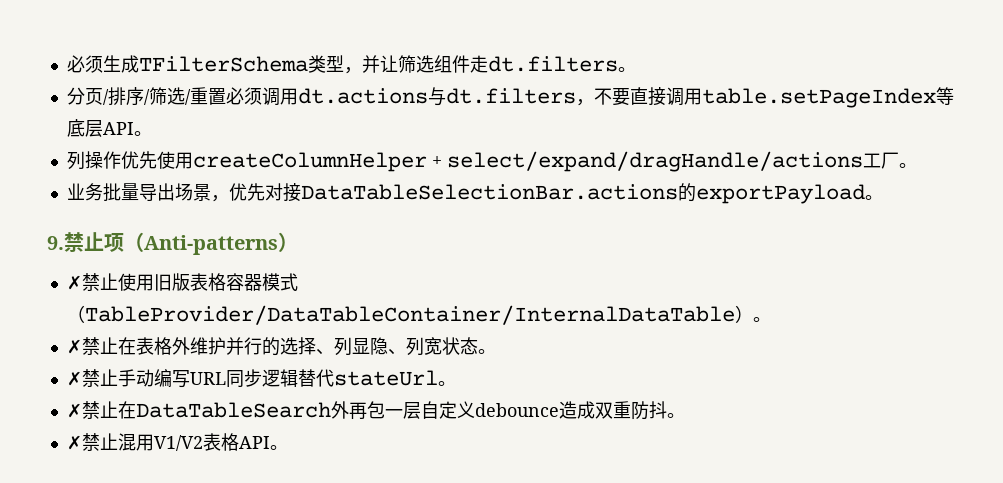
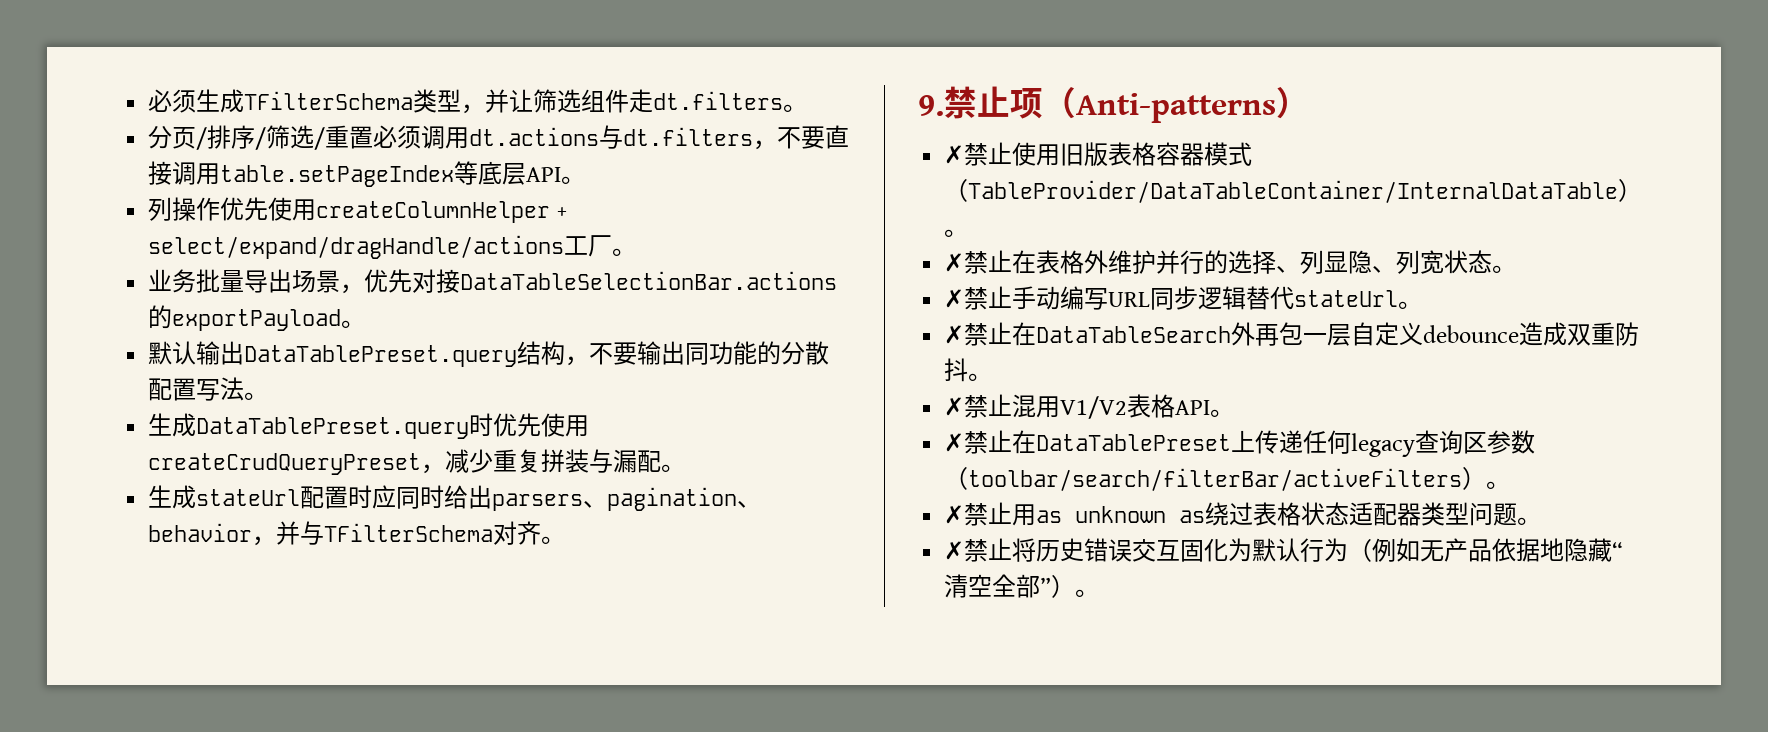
+ 默认输出DataTablePreset.query结构，不要输出同功能的分散配置写法。
+ 生成DataTablePreset.query时优先使用createCrudQueryPreset，减少重复拼装与漏配。
+ 生成stateUrl配置时应同时给出parsers、pagination、behavior，并与TFilterSchema对齐。
+ ✗禁止在DataTablePreset上传递任何legacy查询区参数（toolbar/search/filterBar/activeFilters）。
+ ✗禁止用as unknown as绕过表格状态适配器类型问题。
+ ✗禁止将历史错误交互固化为默认行为（例如无产品依据地隐藏“清空全部”）。

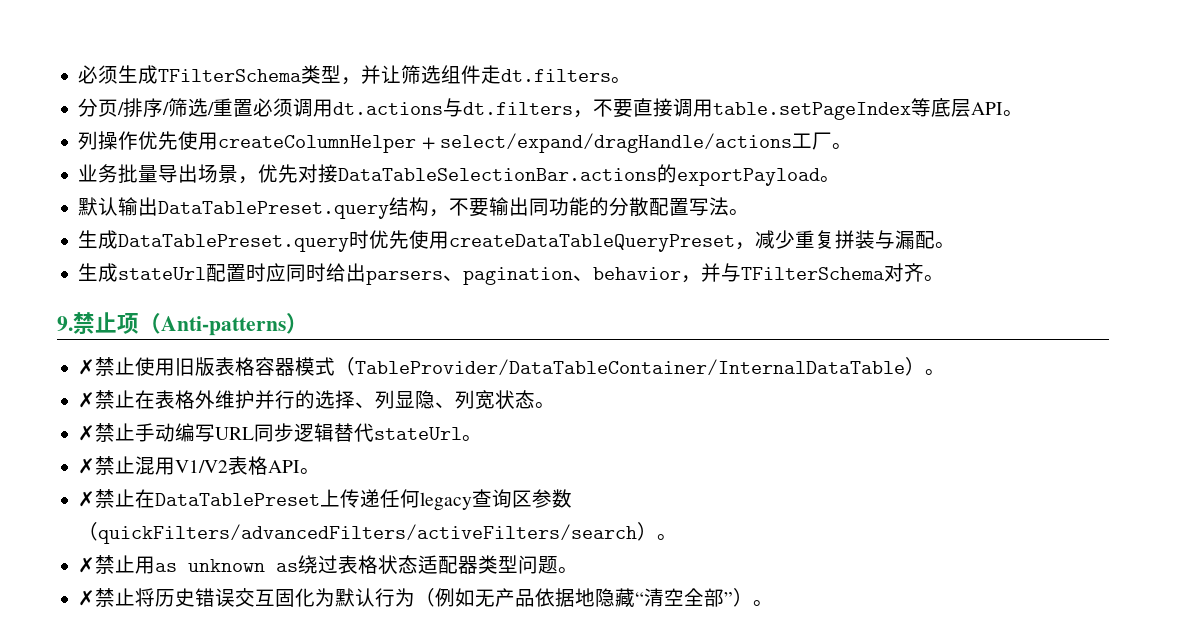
- 生成DataTablePreset.query时优先使用createCrudQueryPreset，减少重复拼装与漏配。
+ 生成DataTablePreset.query时优先使用createDataTableQueryPreset，减少重复拼装与漏配。
- ✗禁止在DataTableSearch外再包一层自定义debounce造成双重防抖。
- ✗禁止在DataTablePreset上传递任何legacy查询区参数（toolbar/search/filterBar/activeFilters）。
+ ✗禁止在DataTablePreset上传递任何legacy查询区参数（quickFilters/advancedFilters/activeFilters/search）。

